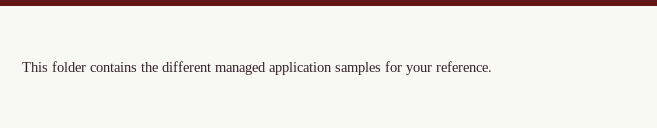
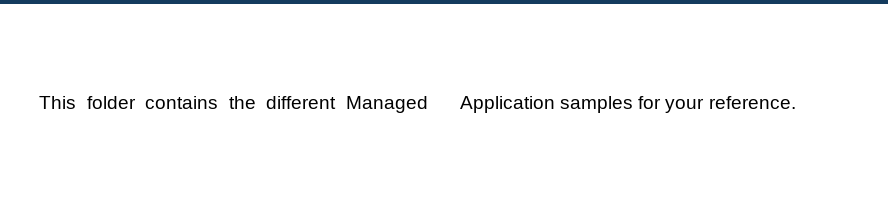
- This folder contains the different managed application samples for your reference.
+ This folder contains the different Managed Application samples for your reference.

